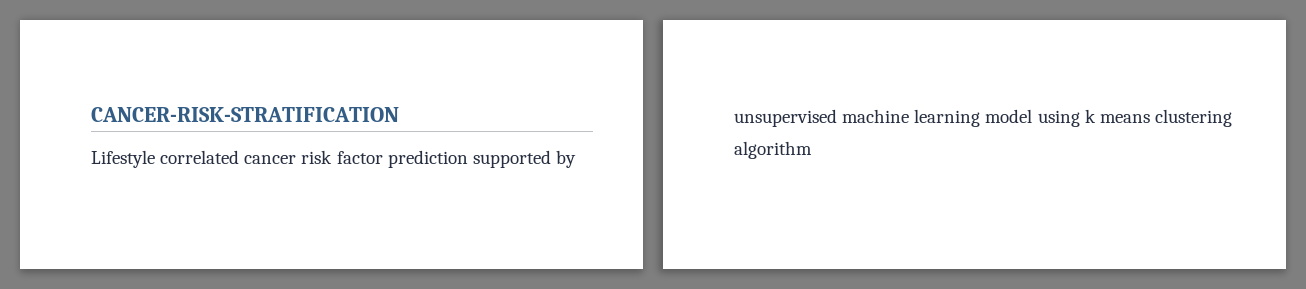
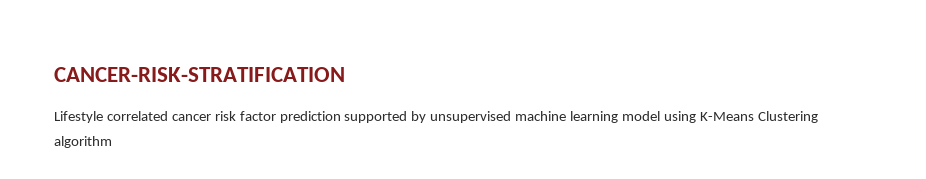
- Lifestyle correlated cancer risk factor prediction supported by unsupervised machine learning model using k means clustering algorithm
+ Lifestyle correlated cancer risk factor prediction supported by unsupervised machine learning model using K-Means Clustering algorithm

